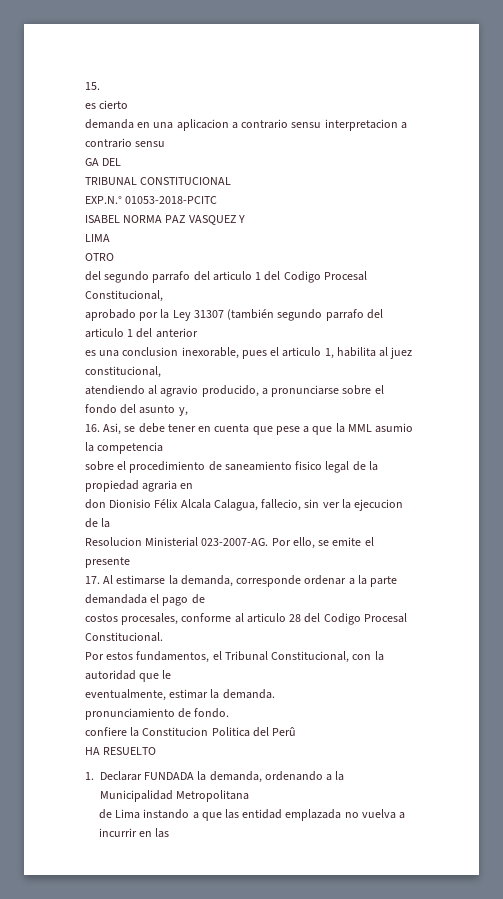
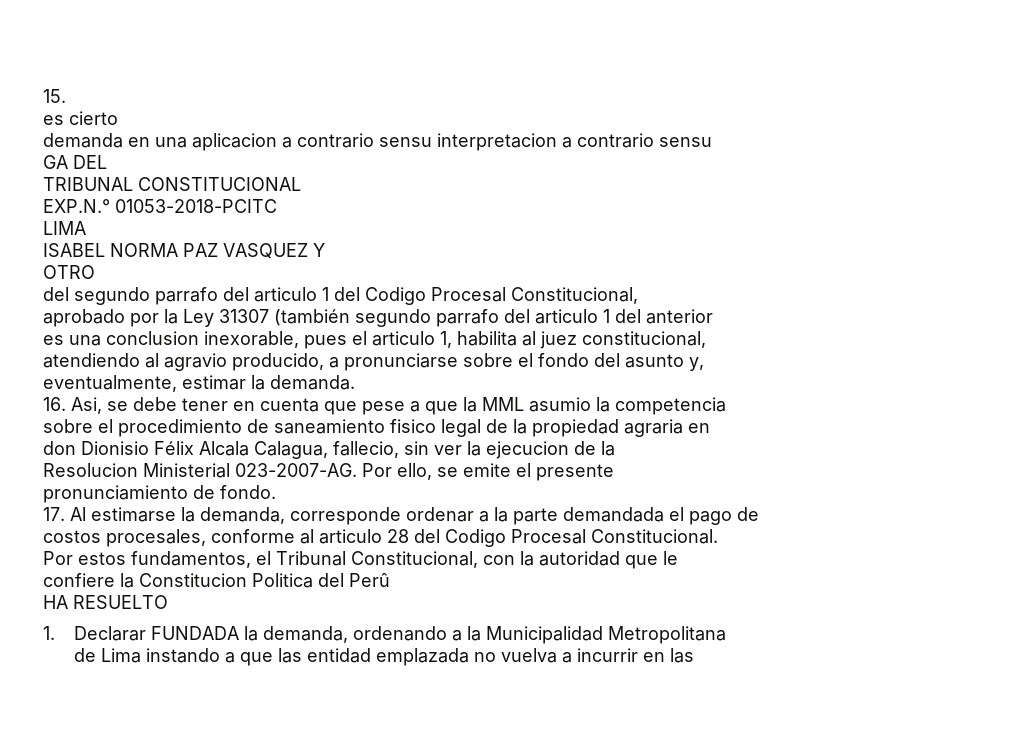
+ LIMA
- LIMA
+ eventualmente, estimar la demanda.
+ pronunciamiento de fondo.
- eventualmente, estimar la demanda.
- pronunciamiento de fondo.

